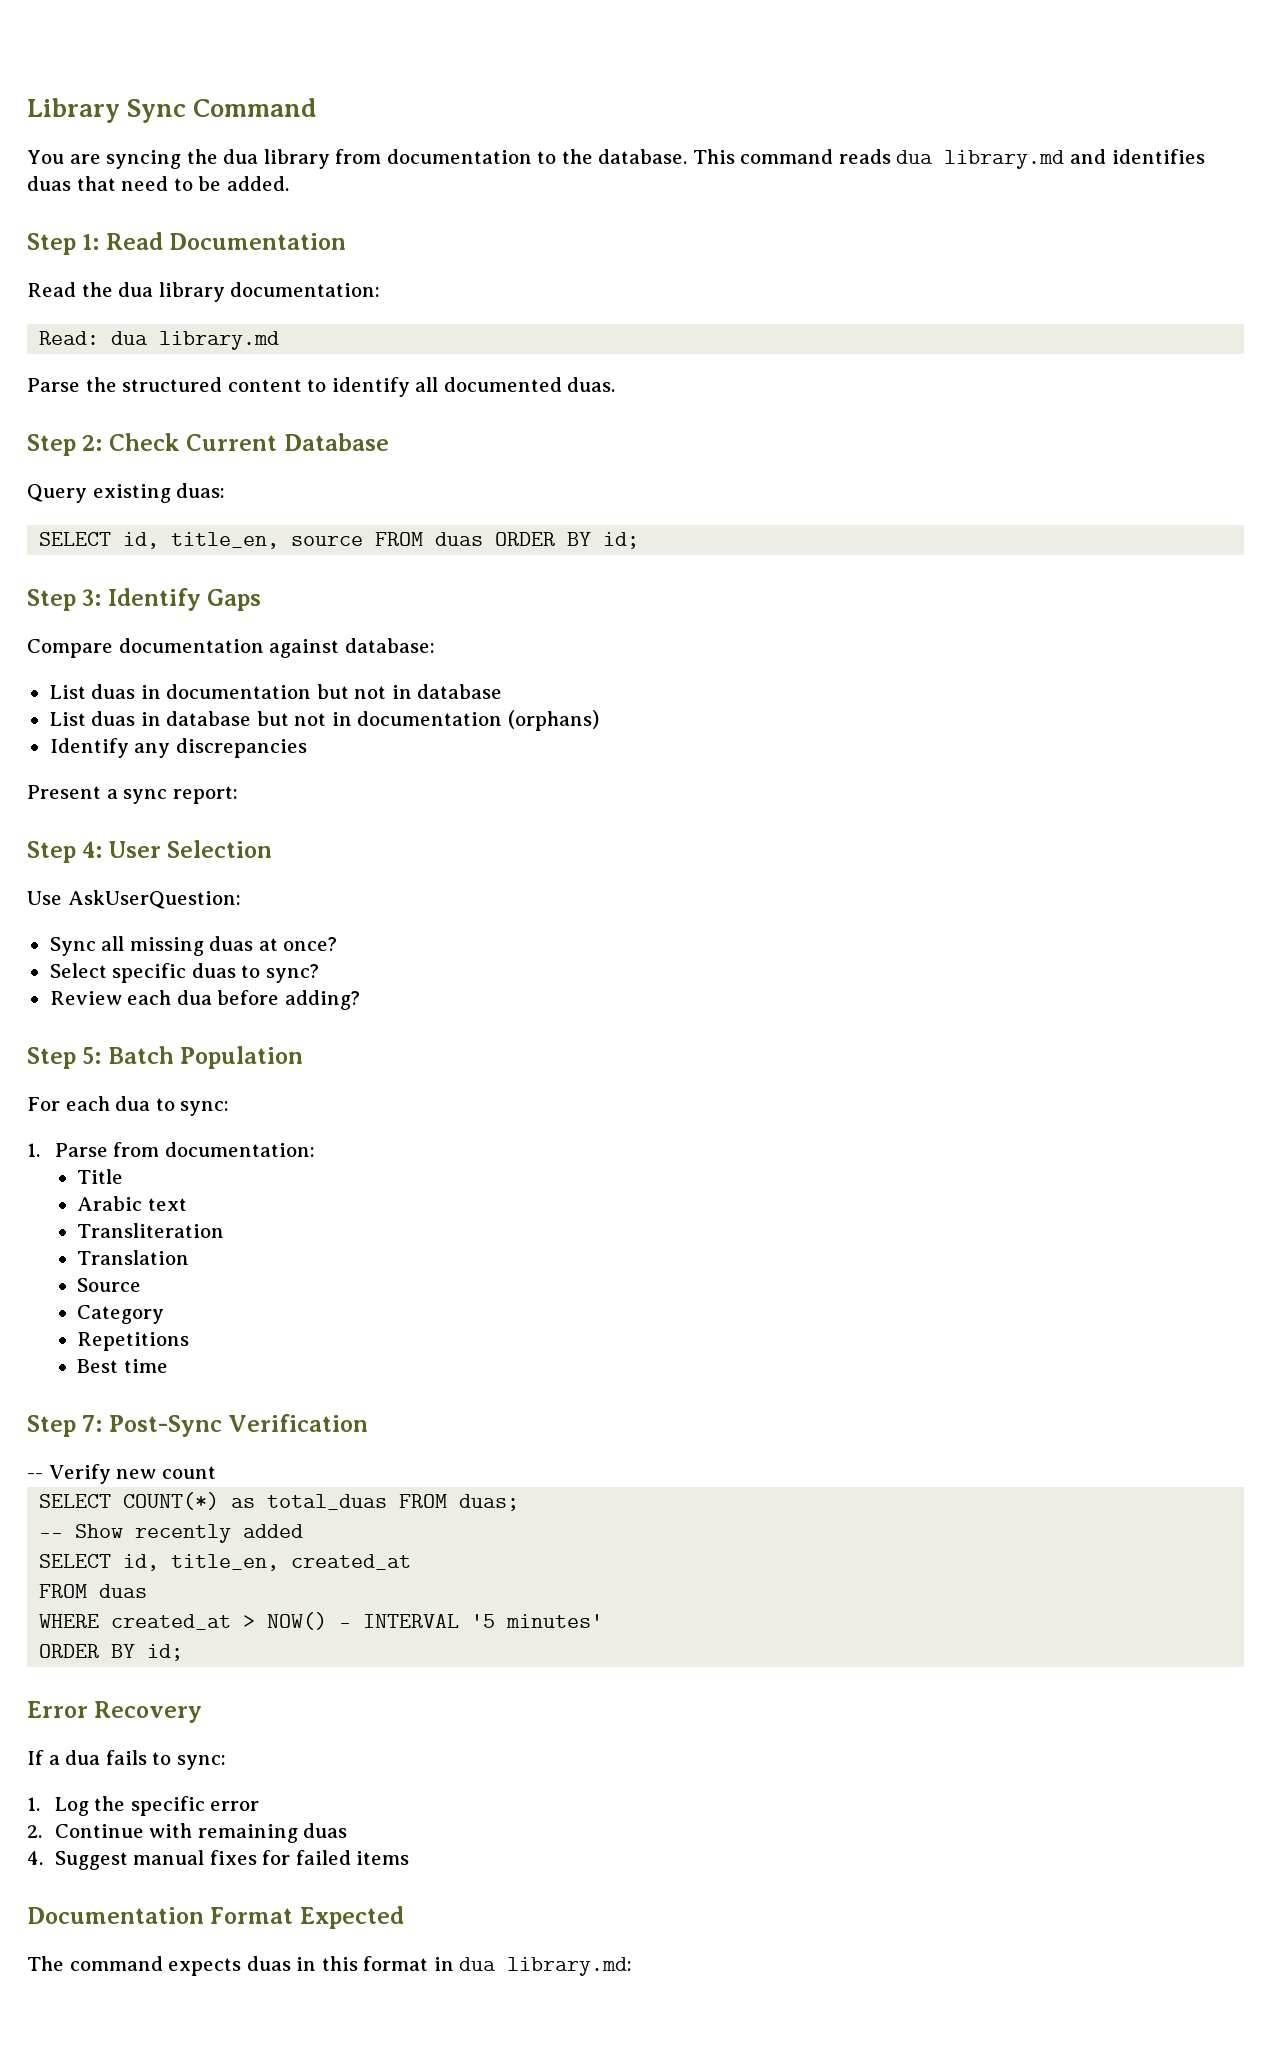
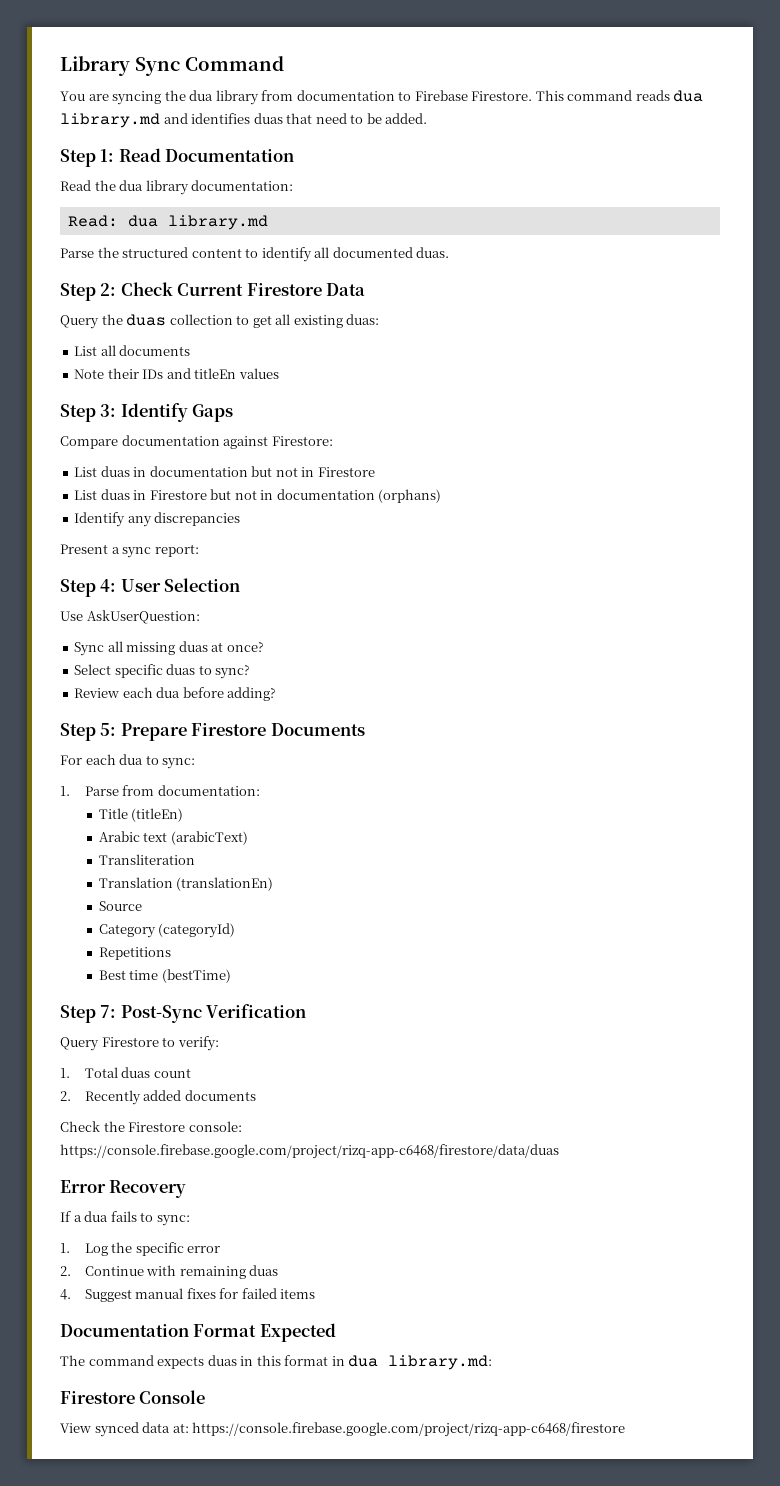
- You are syncing the dua library from documentation to the database.
+ You are syncing the dua library from documentation to Firebase Firestore.
- Step 2: Check Current Database
- Query existing duas:
- SELECT id, title_en, source FROM duas ORDER BY id;
+ Step 2: Check Current Firestore Data
+ Query the duas collection to get all existing duas:
+ List all documents
+ Note their IDs and titleEn values
- Compare documentation against database:
+ Compare documentation against Firestore:
- List duas in documentation but not in database
- List duas in database but not in documentation (orphans)
+ List duas in documentation but not in Firestore
+ List duas in Firestore but not in documentation (orphans)
- Step 5: Batch Population
+ Step 5: Prepare Firestore Documents
- Title
+ Title (titleEn)
- Arabic text
+ Arabic text (arabicText)
- Translation
+ Translation (translationEn)
- Category
+ Category (categoryId)
- Best time
+ Best time (bestTime)
- -- Verify new count
- SELECT COUNT(*) as total_duas FROM duas;
- -- Show recently added
- SELECT id, title_en, created_at
- FROM duas
- WHERE created_at > NOW() - INTERVAL '5 minutes'
- ORDER BY id;
+ Query Firestore to verify:
+ 1. Total duas count
+ 2. Recently added documents
+ Check the Firestore console: https://console.firebase.google.com/project/rizq-app-c6468/firestore/data/duas
+ Firestore Console
+ View synced data at: https://console.firebase.google.com/project/rizq-app-c6468/firestore

